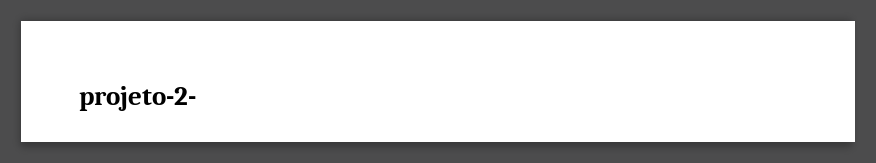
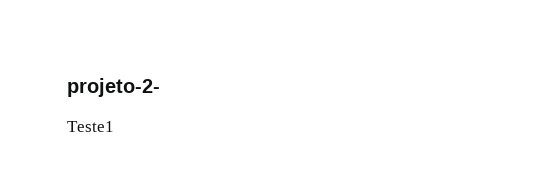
+ Teste1

